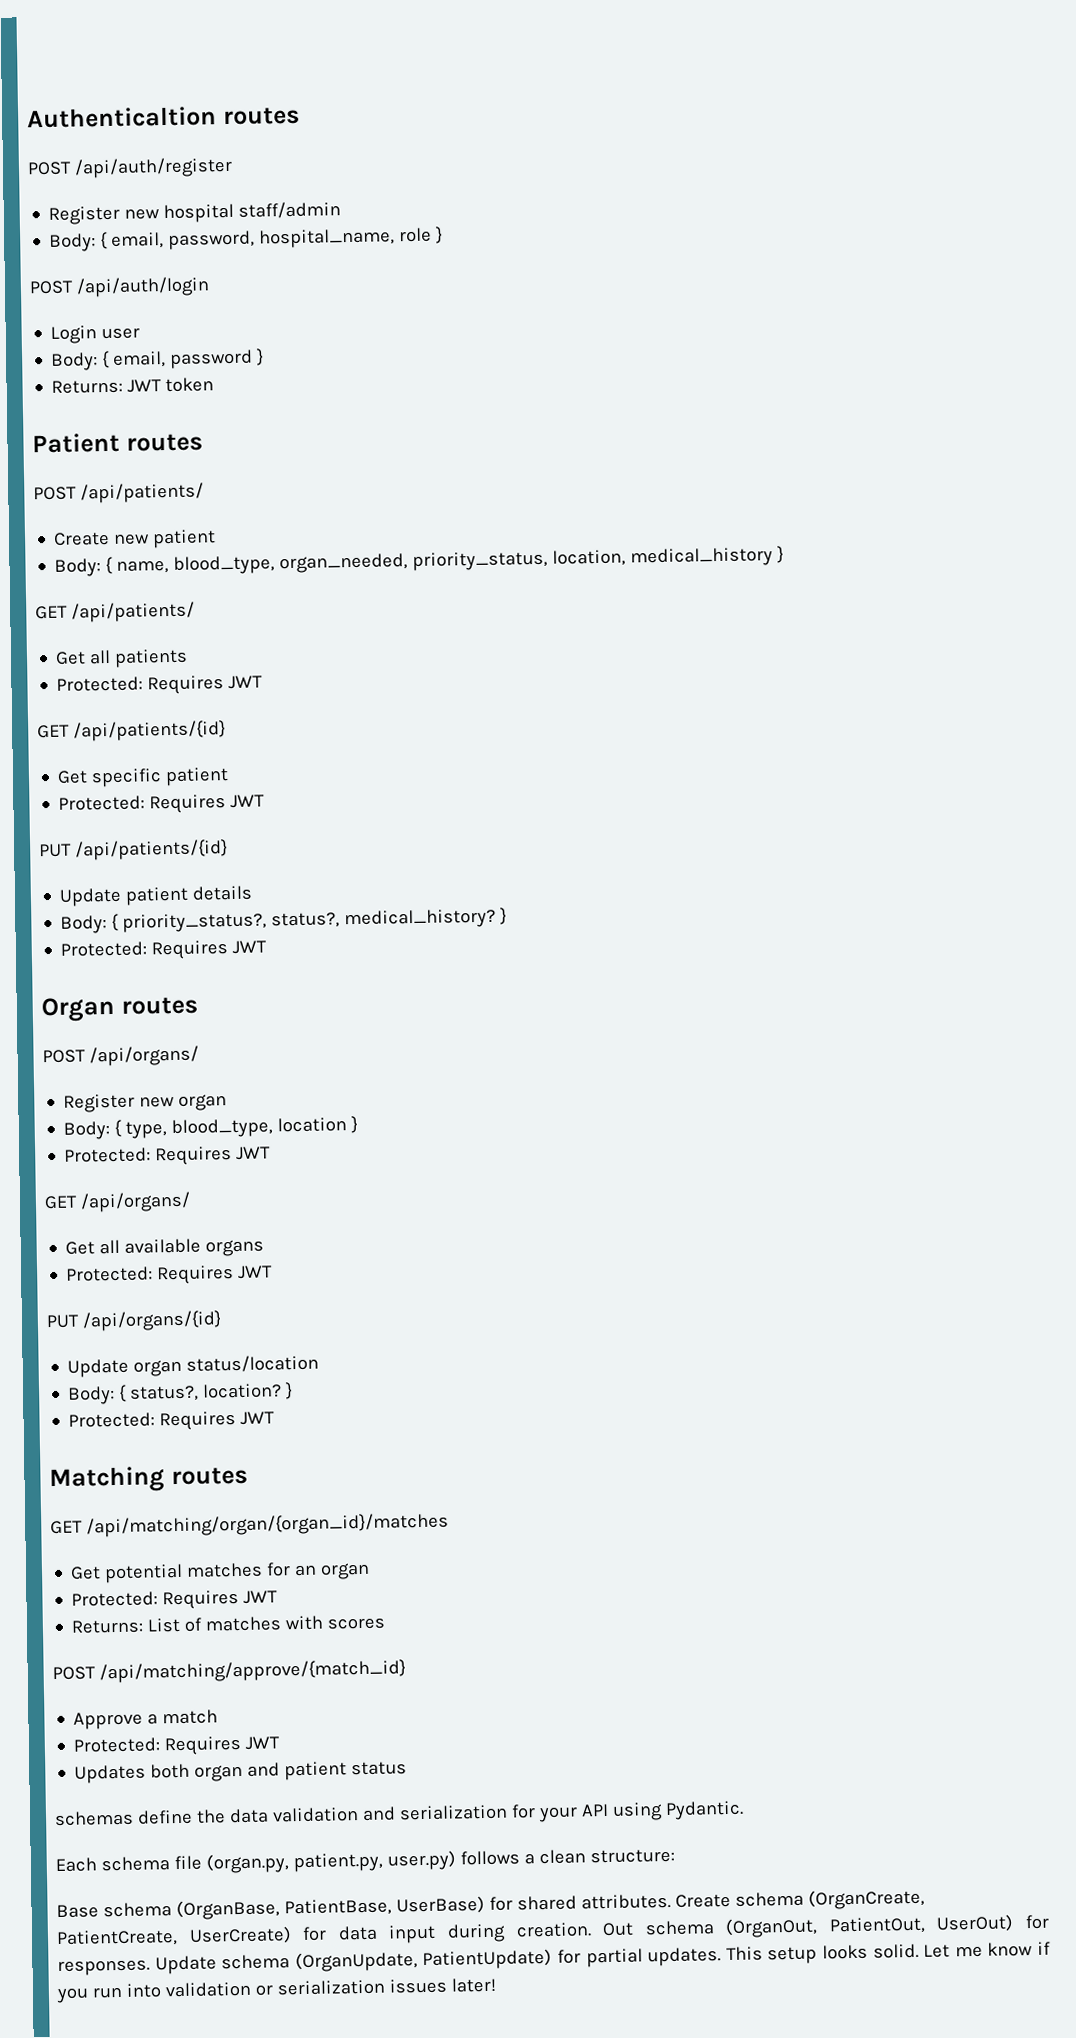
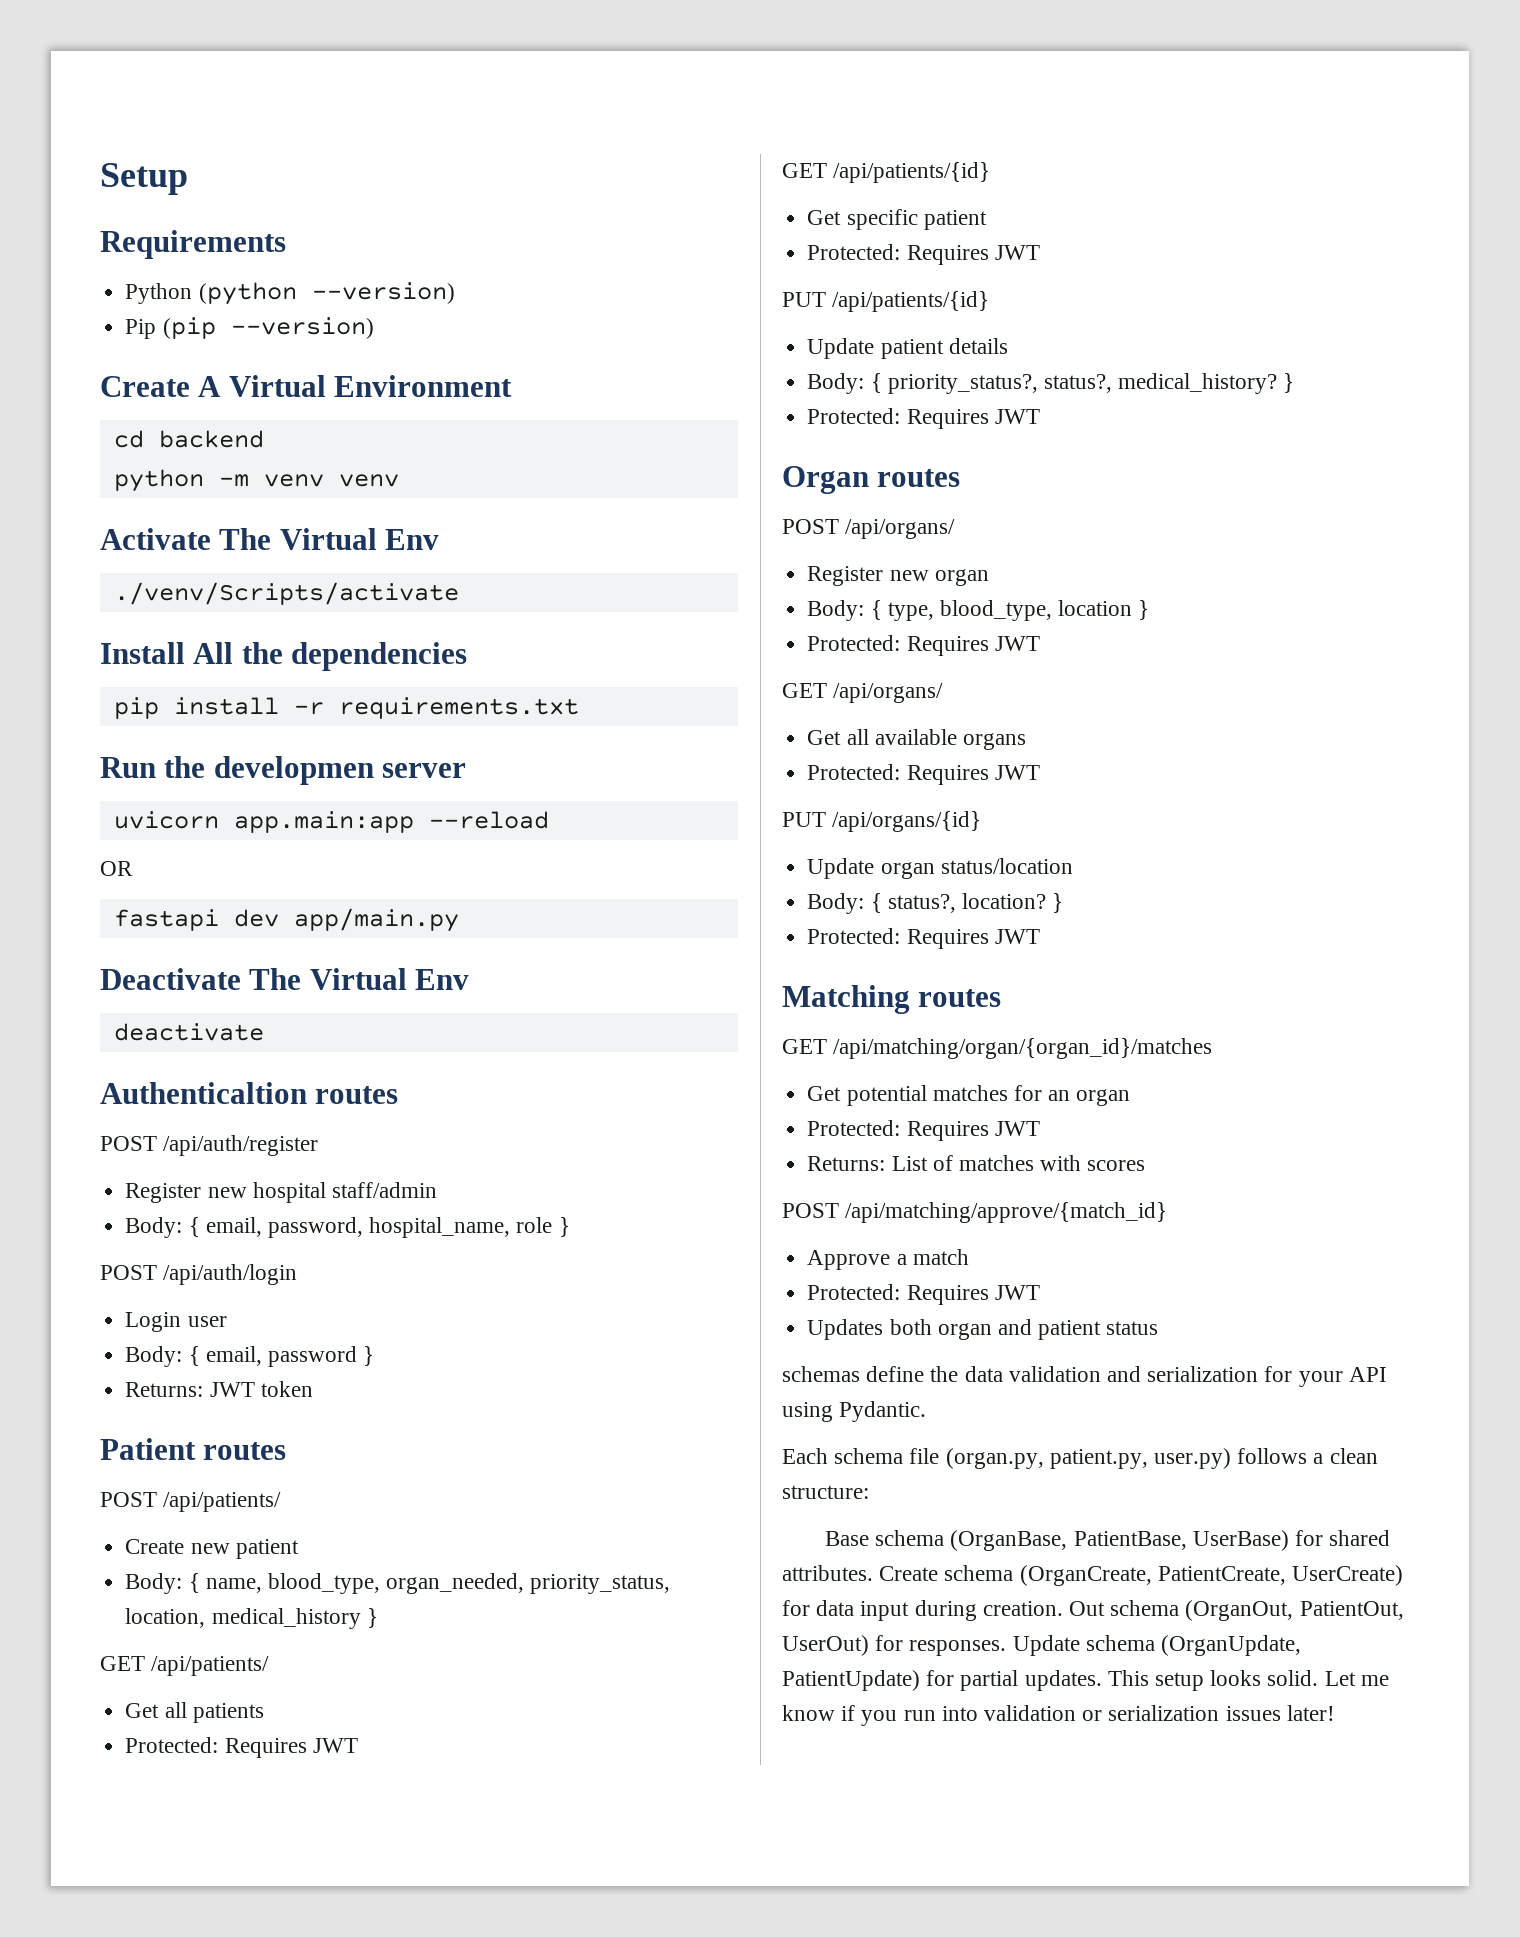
+ Setup
+ Requirements
+ Python (python --version)
+ Pip (pip --version)
+ Create A Virtual Environment
+ cd backend
+ python -m venv venv
+ Activate The Virtual Env
+ ./venv/Scripts/activate
+ Install All the dependencies
+ pip install -r requirements.txt
+ Run the developmen server
+ uvicorn app.main:app --reload
+ OR
+ fastapi dev app/main.py
+ Deactivate The Virtual Env
+ deactivate

